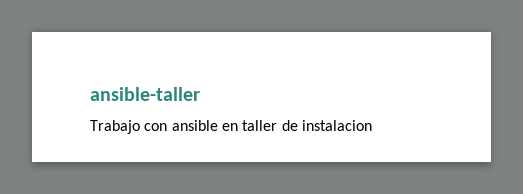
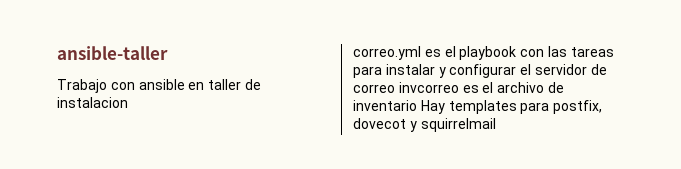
+ correo.yml es el playbook con las tareas para instalar y configurar el servidor de correo invcorreo es el archivo de inventario Hay templates para postfix, dovecot y squirrelmail

